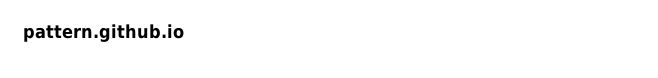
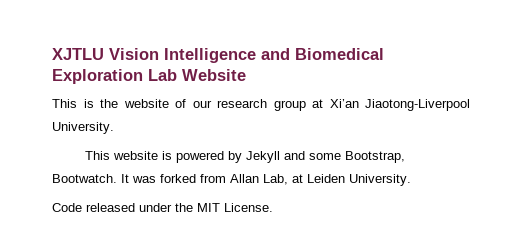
- pattern.github.io
+ XJTLU Vision Intelligence and Biomedical Exploration Lab Website
+ This is the website of our research group at Xi’an Jiaotong-Liverpool University.
+ This website is powered by Jekyll and some Bootstrap, Bootwatch. It was forked from Allan Lab, at Leiden University.
+ Code released under the MIT License.

